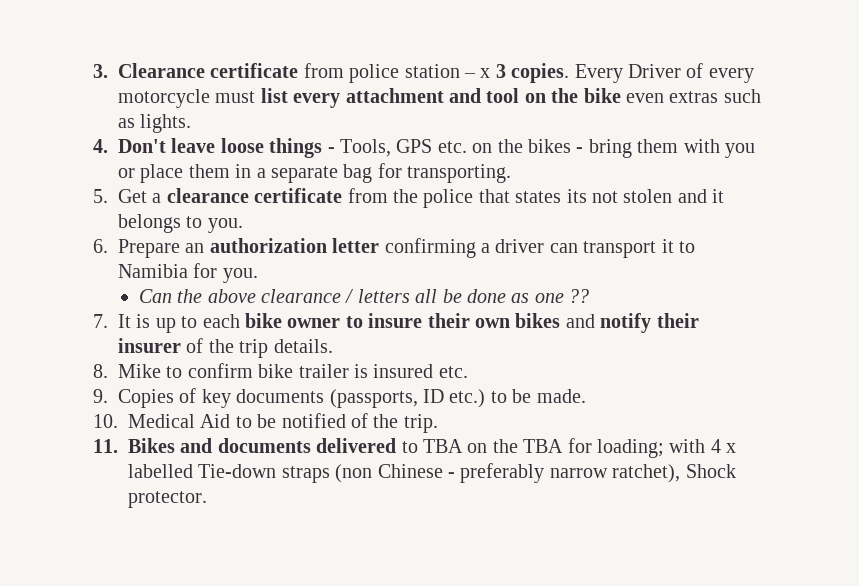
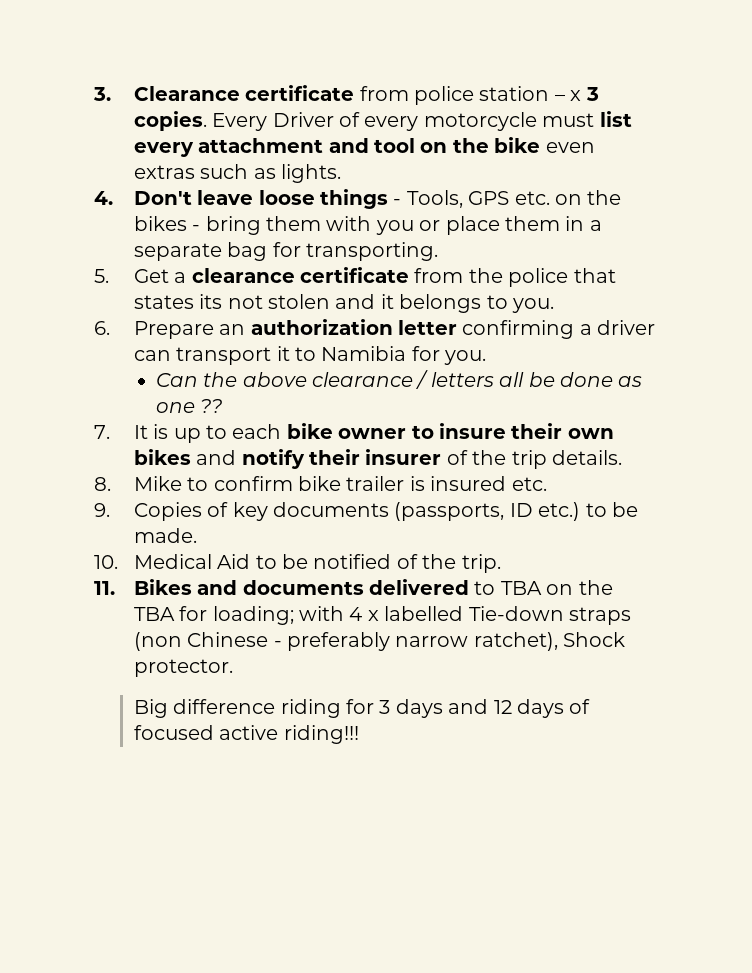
+ Big difference riding for 3 days and 12 days of focused active riding!!!

